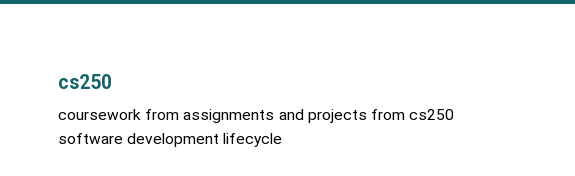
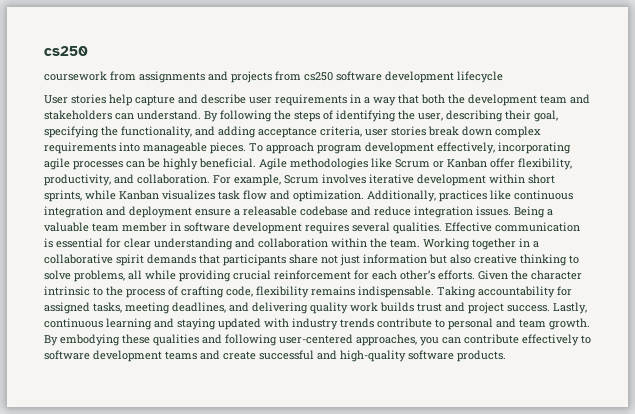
+ User stories help capture and describe user requirements in a way that both the development team and stakeholders can understand. By following the steps of identifying the user, describing their goal, specifying the functionality, and adding acceptance criteria, user stories break down complex requirements into manageable pieces. To approach program development effectively, incorporating agile processes can be highly beneficial. Agile methodologies like Scrum or Kanban offer flexibility, productivity, and collaboration. For example, Scrum involves iterative development within short sprints, while Kanban visualizes task flow and optimization. Additionally, practices like continuous integration and deployment ensure a releasable codebase and reduce integration issues. Being a valuable team member in software development requires several qualities. Effective communication is essential for clear understanding and collaboration within the team. Working together in a collaborative spirit demands that participants share not just information but also creative thinking to solve problems, all while providing crucial reinforcement for each other’s efforts. Given the character intrinsic to the process of crafting code, flexibility remains indispensable. Taking accountability for assigned tasks, meeting deadlines, and delivering quality work builds trust and project success. Lastly, continuous learning and staying updated with industry trends contribute to personal and team growth. By embodying these qualities and following user-centered approaches, you can contribute effectively to software development teams and create successful and high-quality software products.

